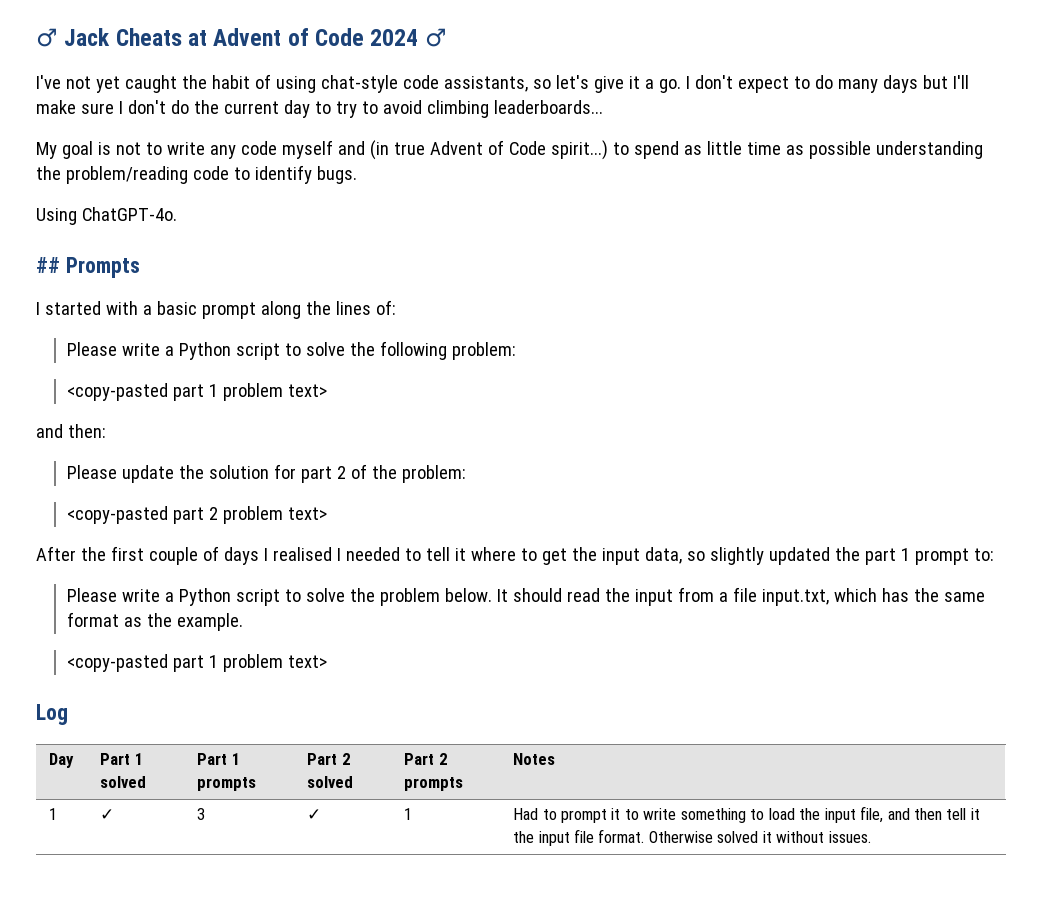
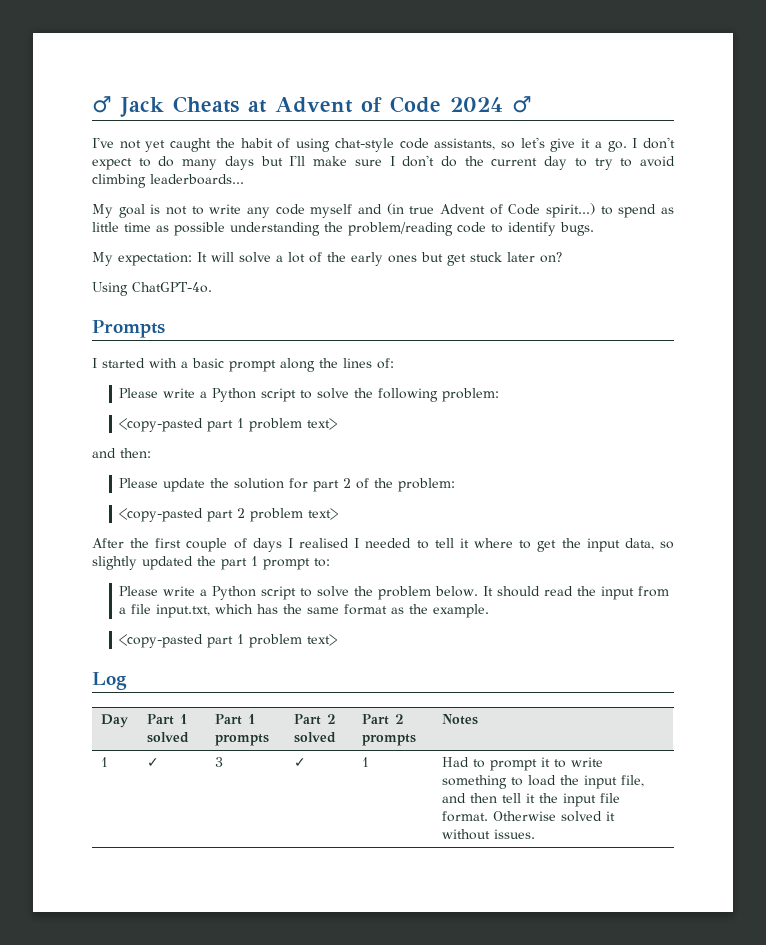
+ My expectation: It will solve a lot of the early ones but get stuck later on?
- ## Prompts
+ Prompts

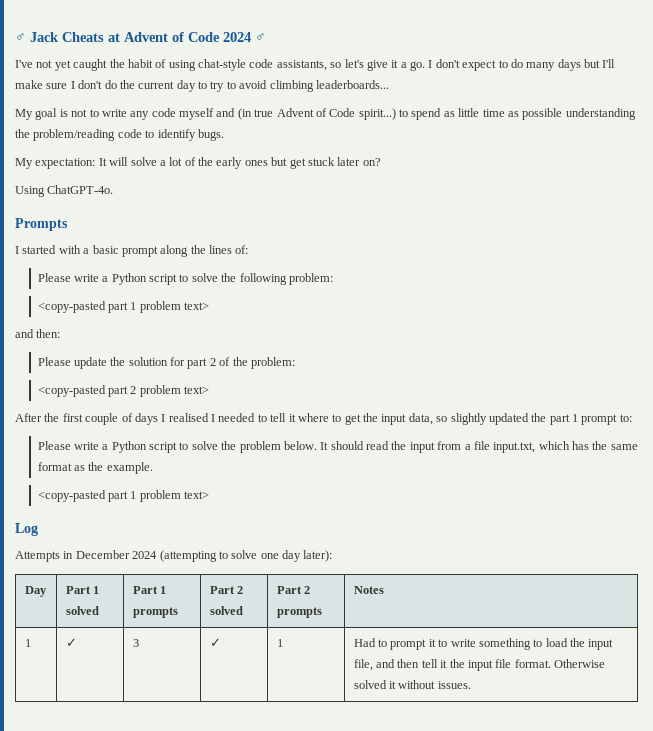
+ Attempts in December 2024 (attempting to solve one day later):

